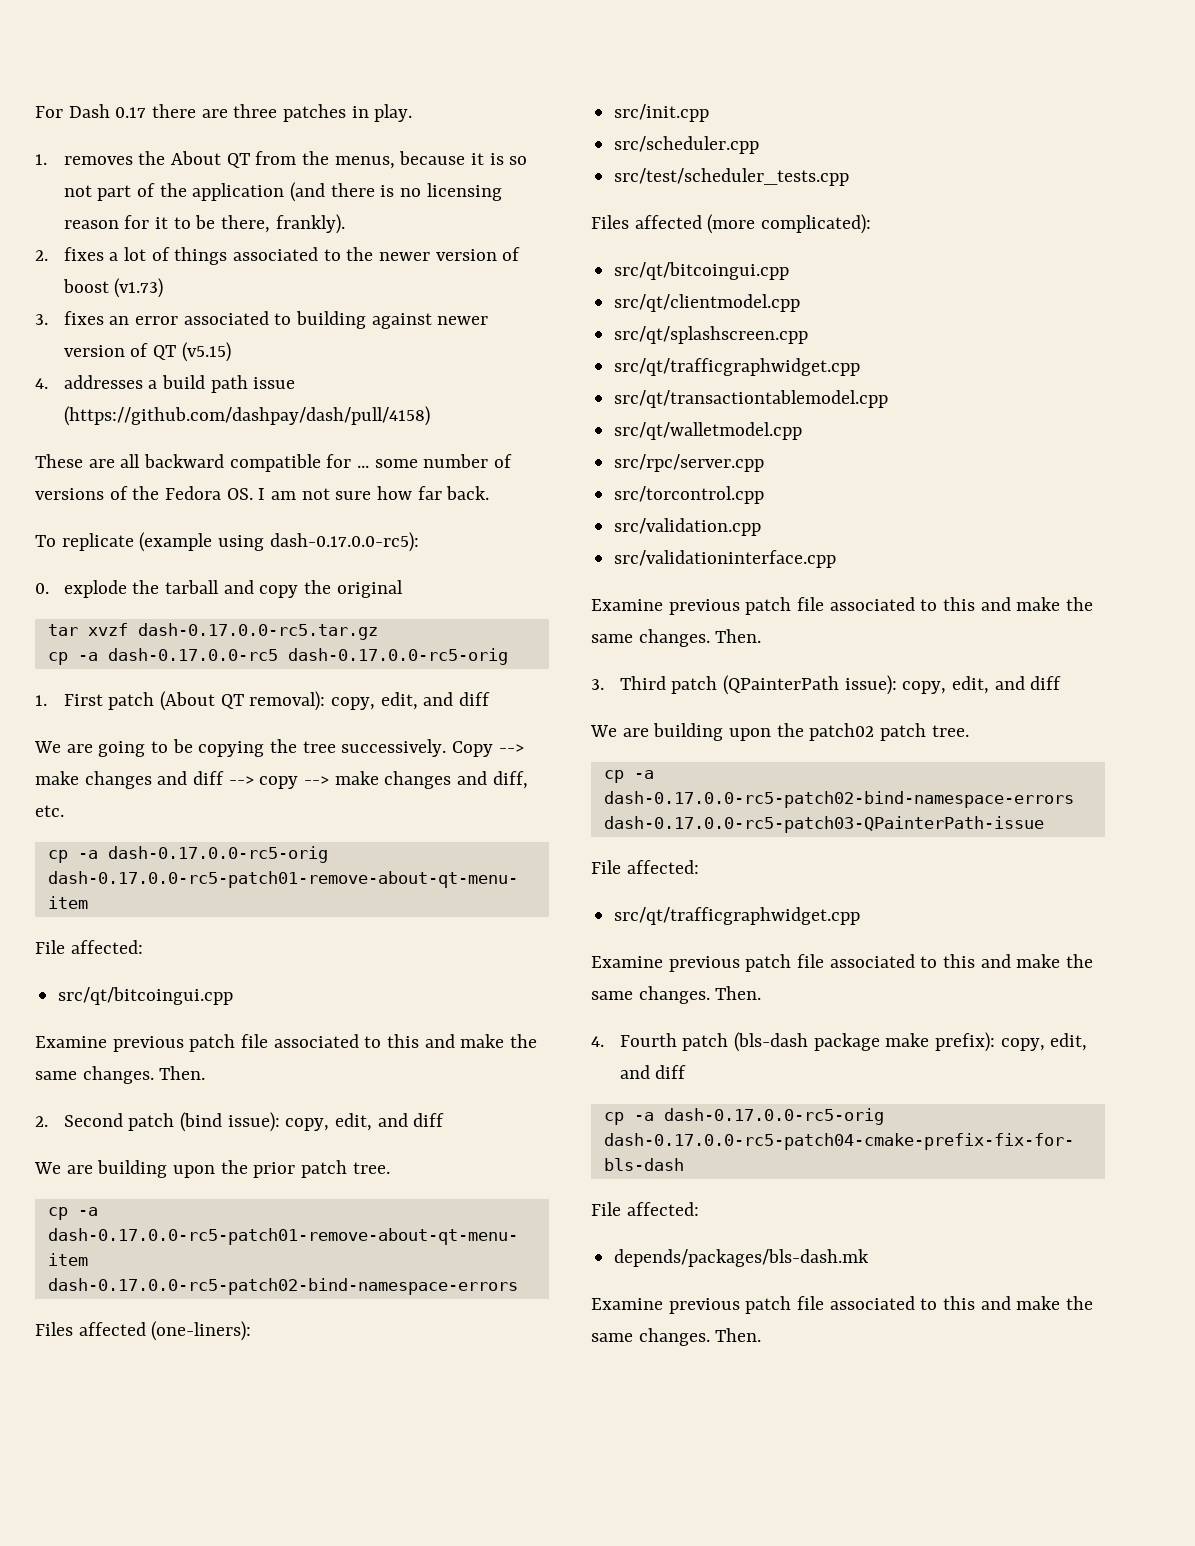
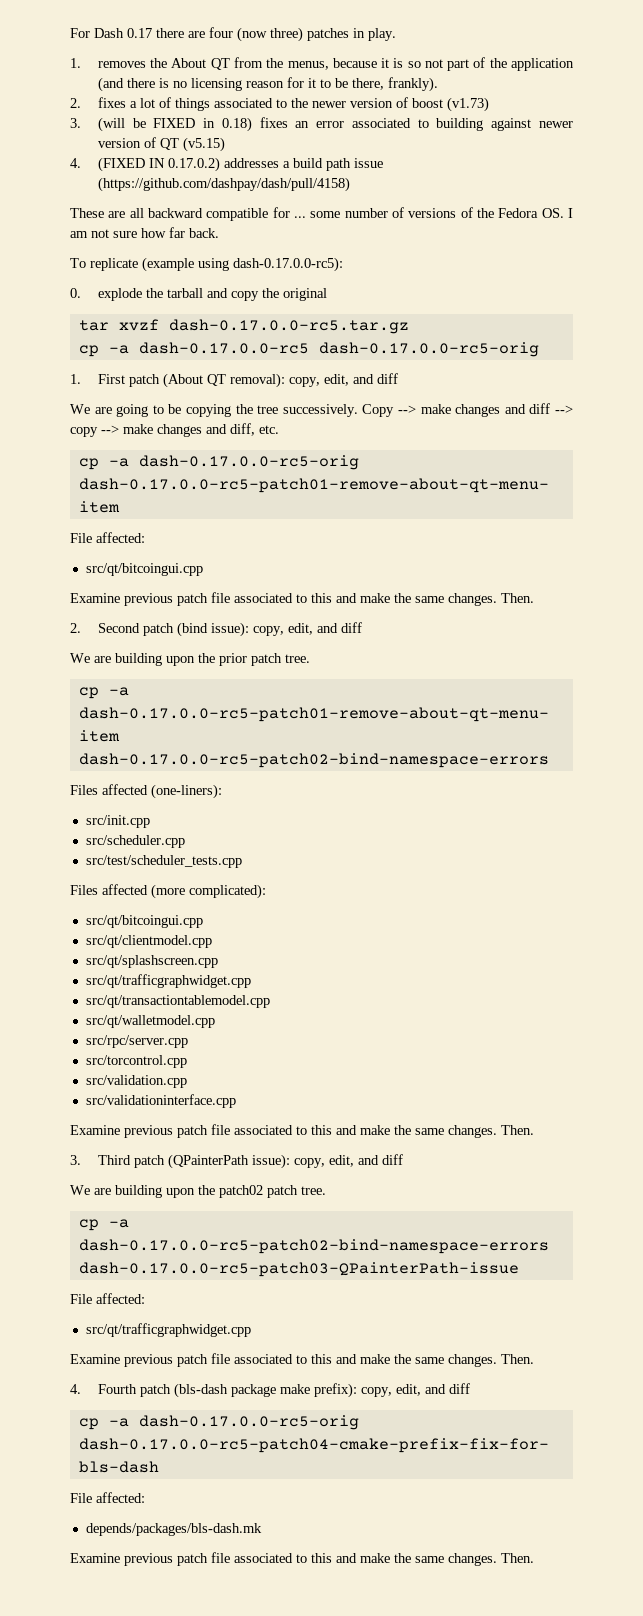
- For Dash 0.17 there are three patches in play.
+ For Dash 0.17 there are four (now three) patches in play.
- 3. fixes an error associated to building against newer version of QT (v5.15)
+ 3. (will be FIXED in 0.18) fixes an error associated to building against newer version of QT (v5.15)
- 4. addresses a build path issue (https://github.com/dashpay/dash/pull/4158)
+ 4. (FIXED IN 0.17.0.2) addresses a build path issue (https://github.com/dashpay/dash/pull/4158)

